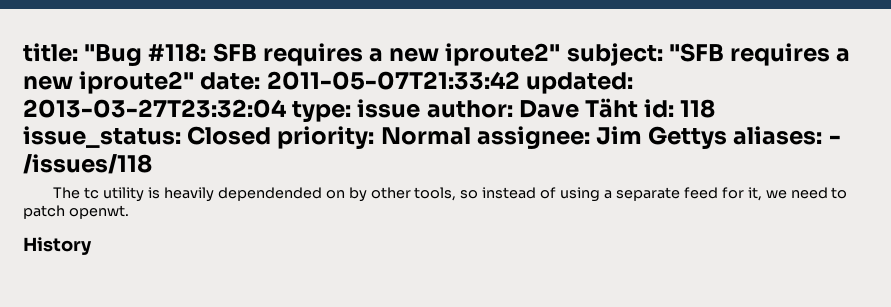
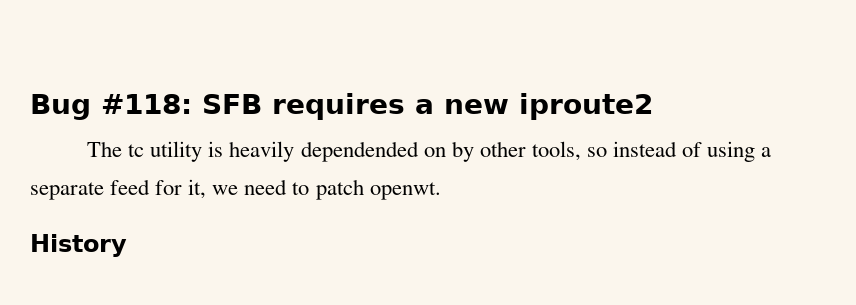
- title: "Bug #118: SFB requires a new iproute2" subject: "SFB requires a new iproute2" date: 2011-05-07T21:33:42 updated: 2013-03-27T23:32:04 type: issue author: Dave Täht id: 118 issue_status: Closed priority: Normal assignee: Jim Gettys aliases: - /issues/118
+ Bug #118: SFB requires a new iproute2

